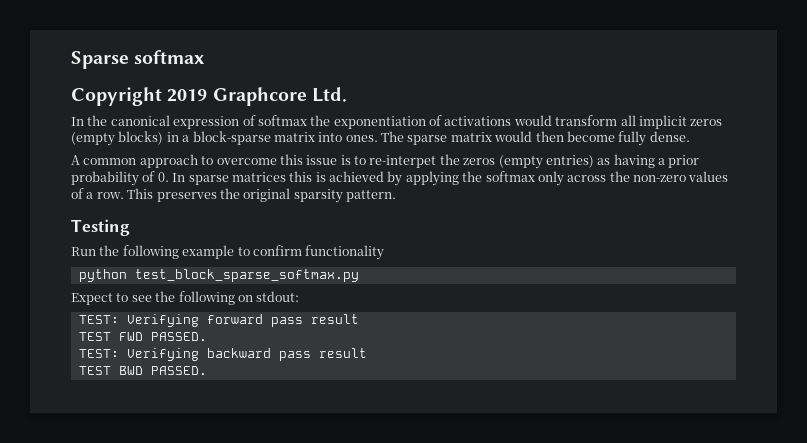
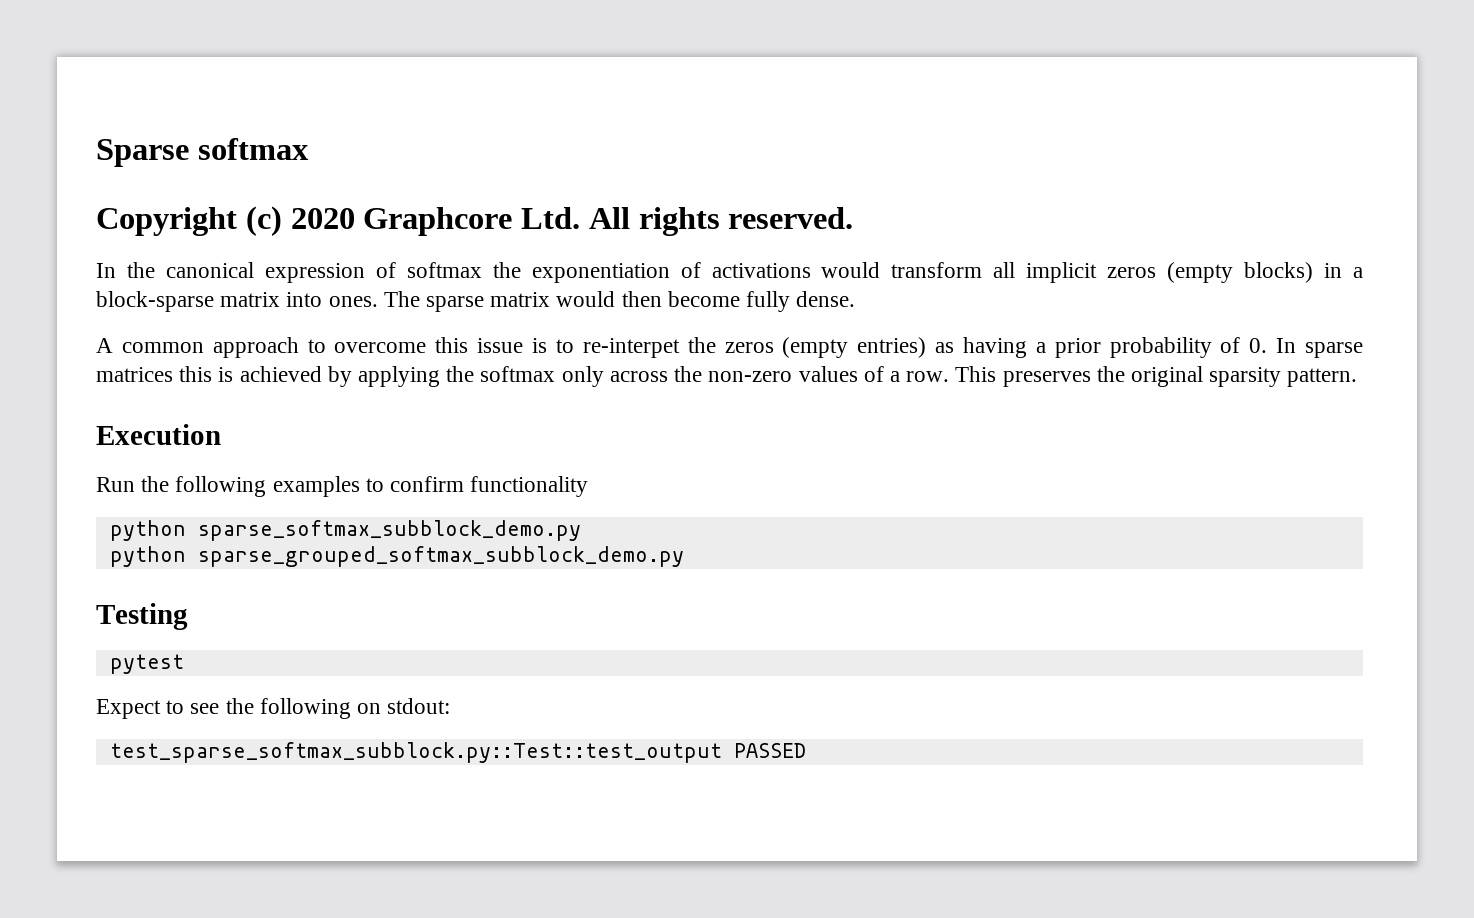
- Copyright 2019 Graphcore Ltd.
+ Copyright (c) 2020 Graphcore Ltd. All rights reserved.
- Testing
+ Execution
- Run the following example to confirm functionality
+ Run the following examples to confirm functionality
- python test_block_sparse_softmax.py
+ python sparse_softmax_subblock_demo.py
+ python sparse_grouped_softmax_subblock_demo.py
+ Testing
+ pytest
- TEST: Verifying forward pass result
- TEST FWD PASSED.
- TEST: Verifying backward pass result
- TEST BWD PASSED.
+ test_sparse_softmax_subblock.py::Test::test_output PASSED

